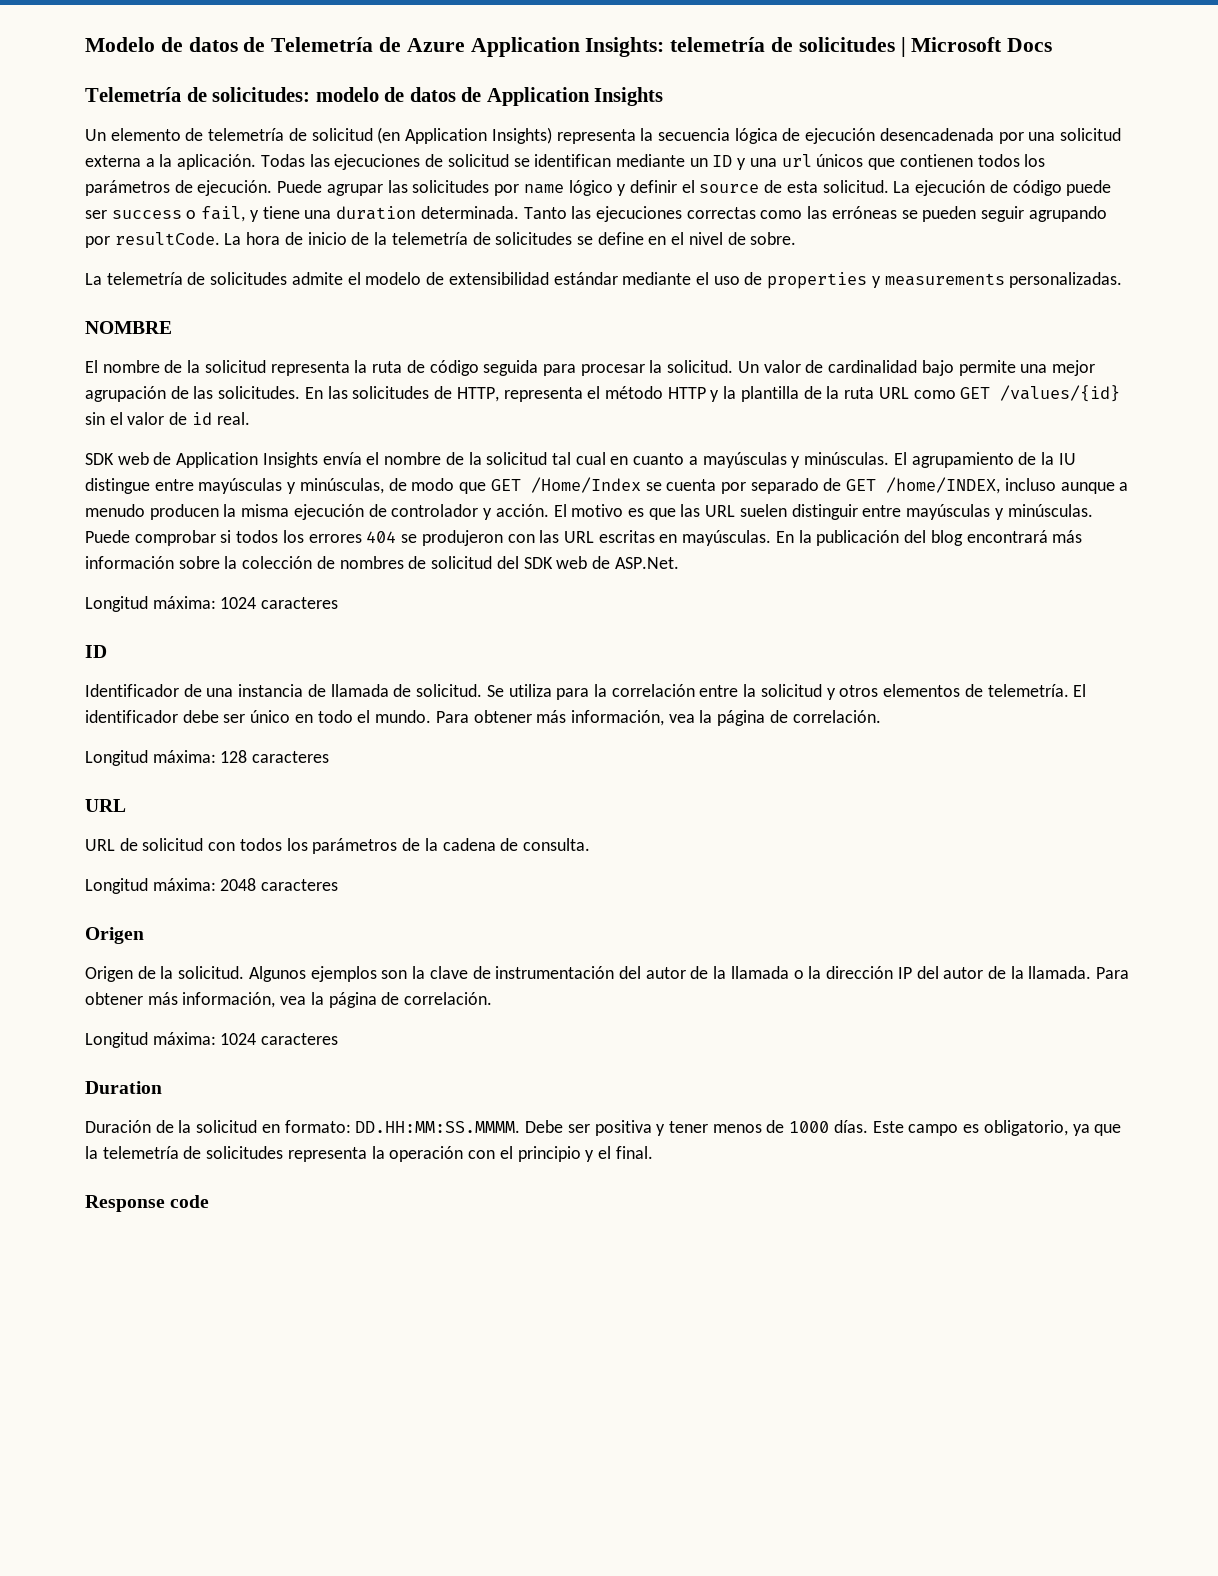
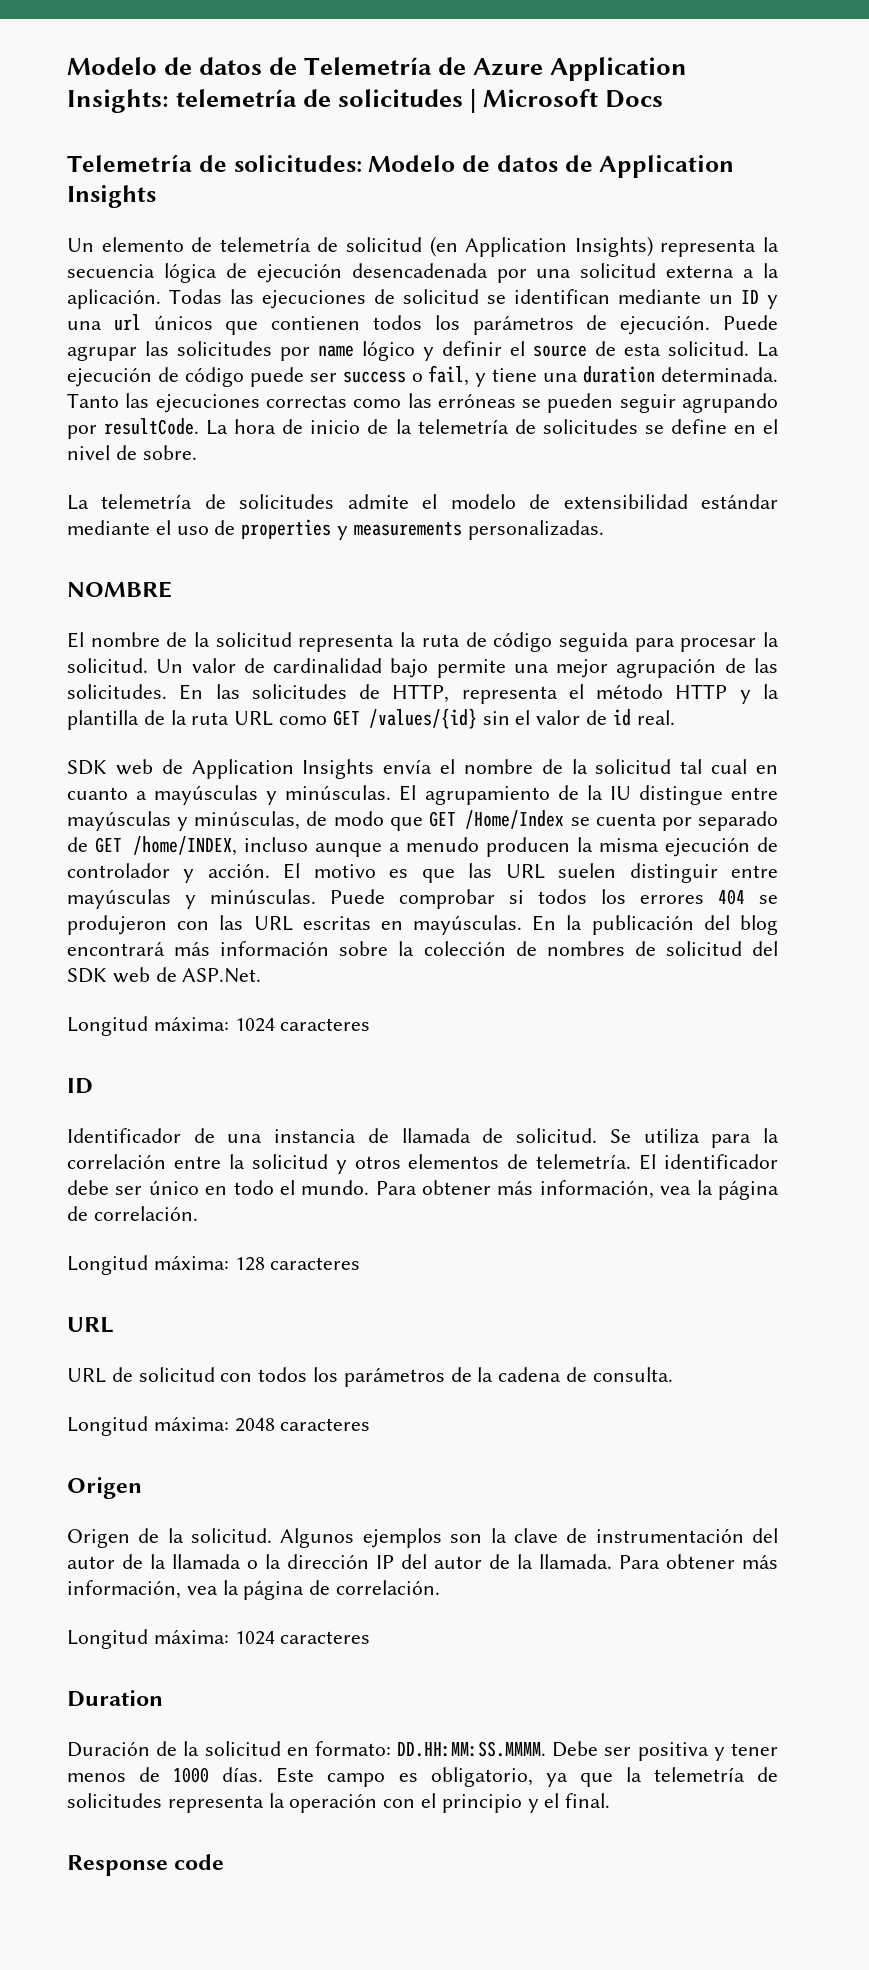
- Telemetría de solicitudes: modelo de datos de Application Insights
+ Telemetría de solicitudes: Modelo de datos de Application Insights

